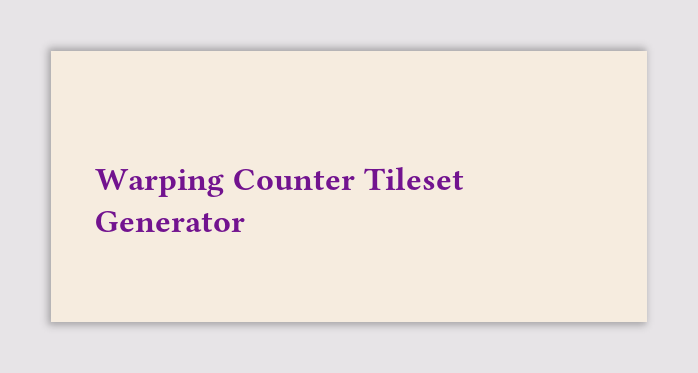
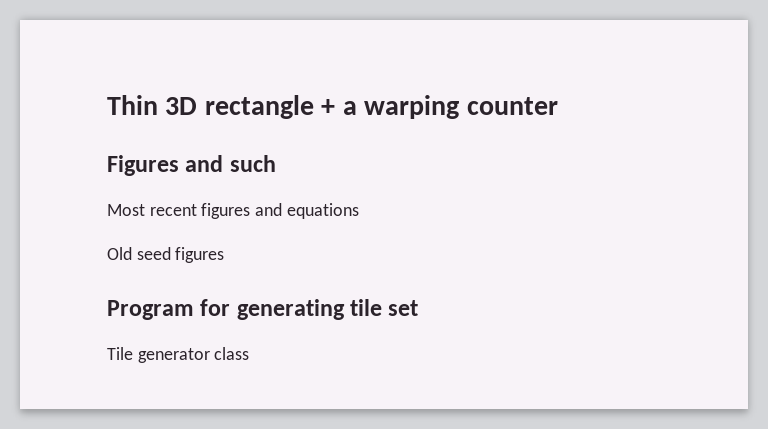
- Warping Counter Tileset Generator
+ Thin 3D rectangle + a warping counter
+ Figures and such
+ Most recent figures and equations
+ Old seed figures
+ Program for generating tile set
+ Tile generator class

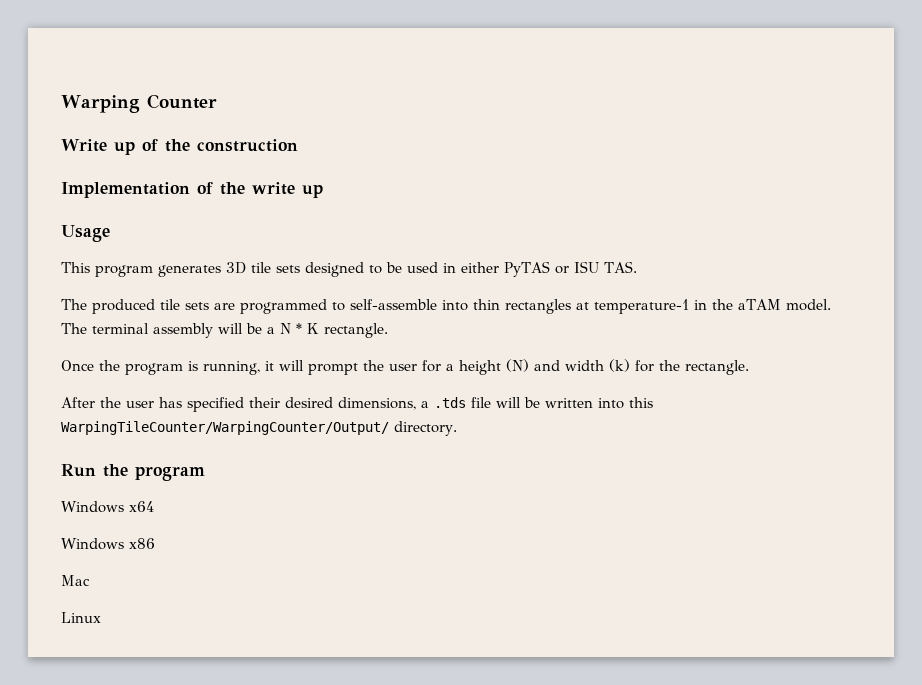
- Thin 3D rectangle + a warping counter
- Figures and such
- Most recent figures and equations
- Old seed figures
- Program for generating tile set
- Tile generator class
+ Warping Counter
+ Write up of the construction
+ Implementation of the write up
+ Usage
+ This program generates 3D tile sets designed to be used in either PyTAS or ISU TAS.
+ The produced tile sets are programmed to self-assemble into thin rectangles at temperature-1 in the aTAM model. The terminal assembly will be a N * K rectangle.
+ Once the program is running, it will prompt the user for a height (N) and width (k) for the rectangle.
+ After the user has specified their desired dimensions, a .tds file will be written into this WarpingTileCounter/WarpingCounter/Output/ directory.
+ Run the program
+ Windows x64
+ Windows x86
+ Mac
+ Linux

